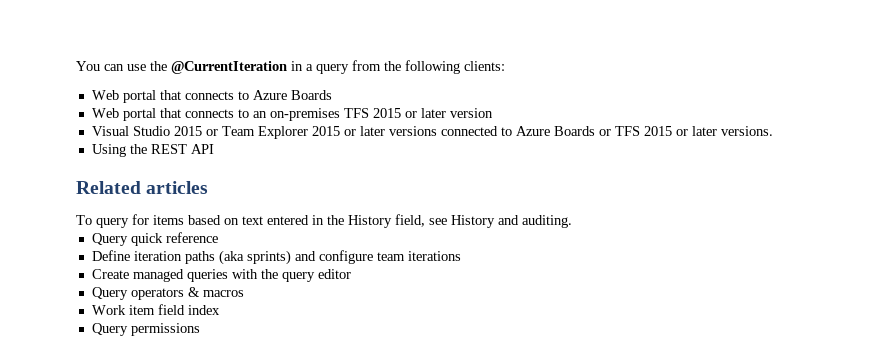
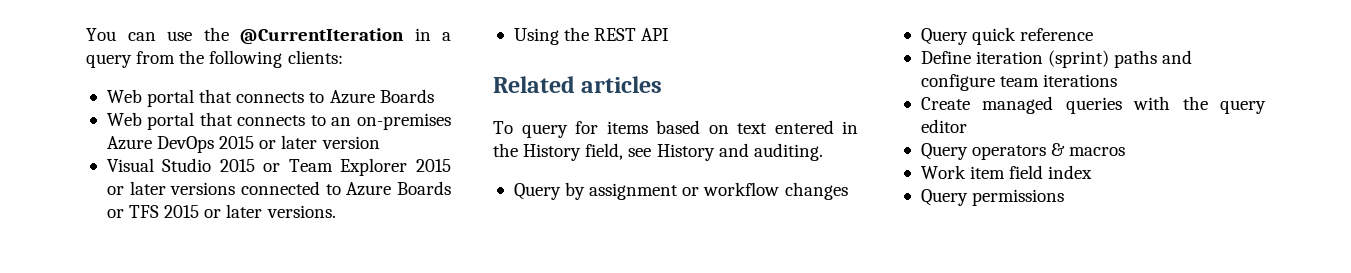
- Web portal that connects to an on-premises TFS 2015 or later version
+ Web portal that connects to an on-premises Azure DevOps 2015 or later version
+ Query by assignment or workflow changes
- Define iteration paths (aka sprints) and configure team iterations
+ Define iteration (sprint) paths and configure team iterations

